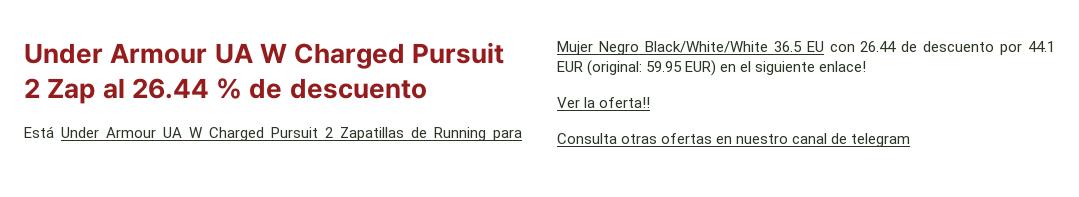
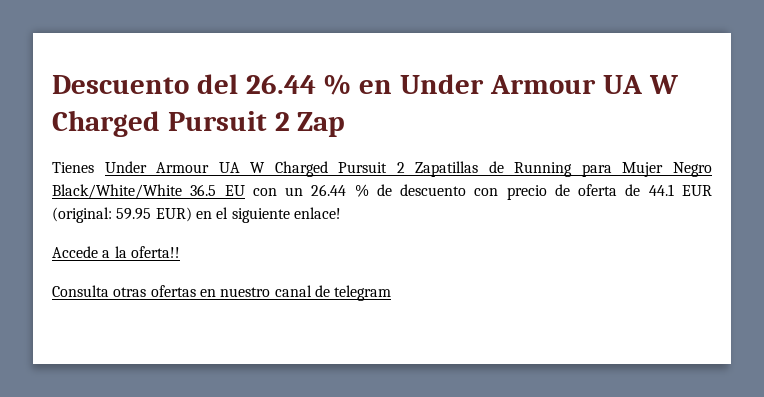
- Under Armour UA W Charged Pursuit 2 Zap al 26.44 % de descuento
- Está Under Armour UA W Charged Pursuit 2 Zapatillas de Running para Mujer Negro Black/White/White 36.5 EU con 26.44 de descuento por 44.1 EUR (original: 59.95 EUR) en el siguiente enlace!
+ Descuento del 26.44 % en Under Armour UA W Charged Pursuit 2 Zap
+ Tienes Under Armour UA W Charged Pursuit 2 Zapatillas de Running para Mujer Negro Black/White/White 36.5 EU con un 26.44 % de descuento con precio de oferta de 44.1 EUR (original: 59.95 EUR) en el siguiente enlace!
- Ver la oferta!!
+ Accede a la oferta!!

